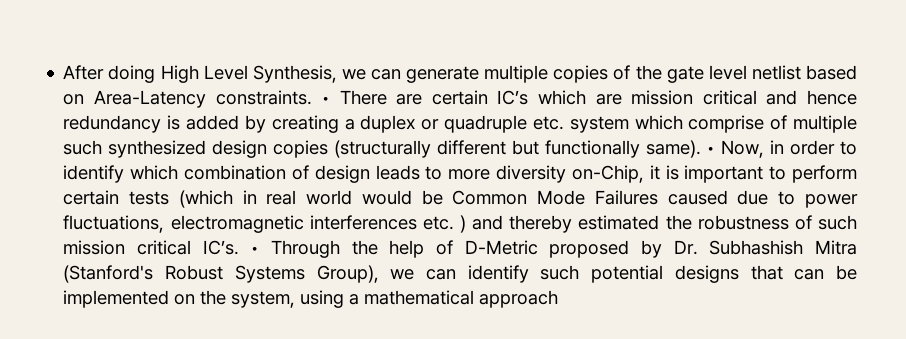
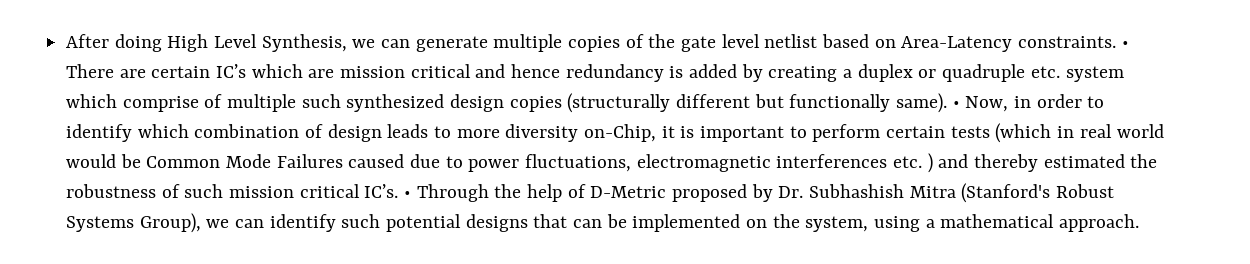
- • Through the help of D-Metric proposed by Dr. Subhashish Mitra (Stanford's Robust Systems Group), we can identify such potential designs that can be implemented on the system, using a mathematical approach
+ • Through the help of D-Metric proposed by Dr. Subhashish Mitra (Stanford's Robust Systems Group), we can identify such potential designs that can be implemented on the system, using a mathematical approach.

